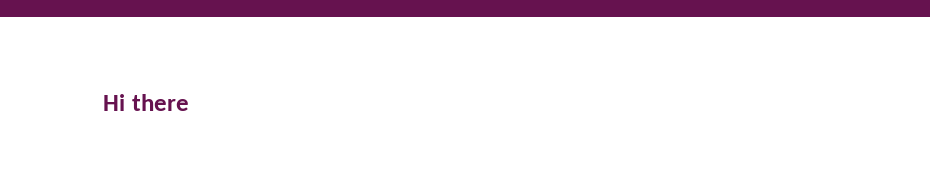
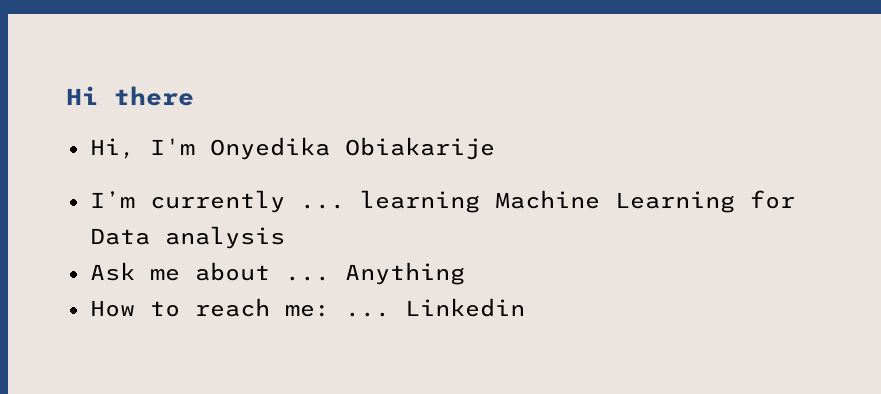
+ Hi, I'm Onyedika Obiakarije
+ I’m currently ... learning Machine Learning for Data analysis
+ Ask me about ... Anything
+ How to reach me: ... Linkedin

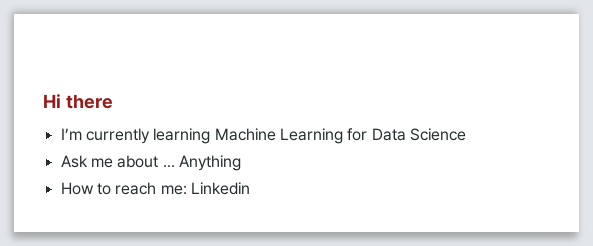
- Hi, I'm Onyedika Obiakarije
- I’m currently ... learning Machine Learning for Data analysis
+ I’m currently learning Machine Learning for Data Science
- How to reach me: ... Linkedin
+ How to reach me: Linkedin

